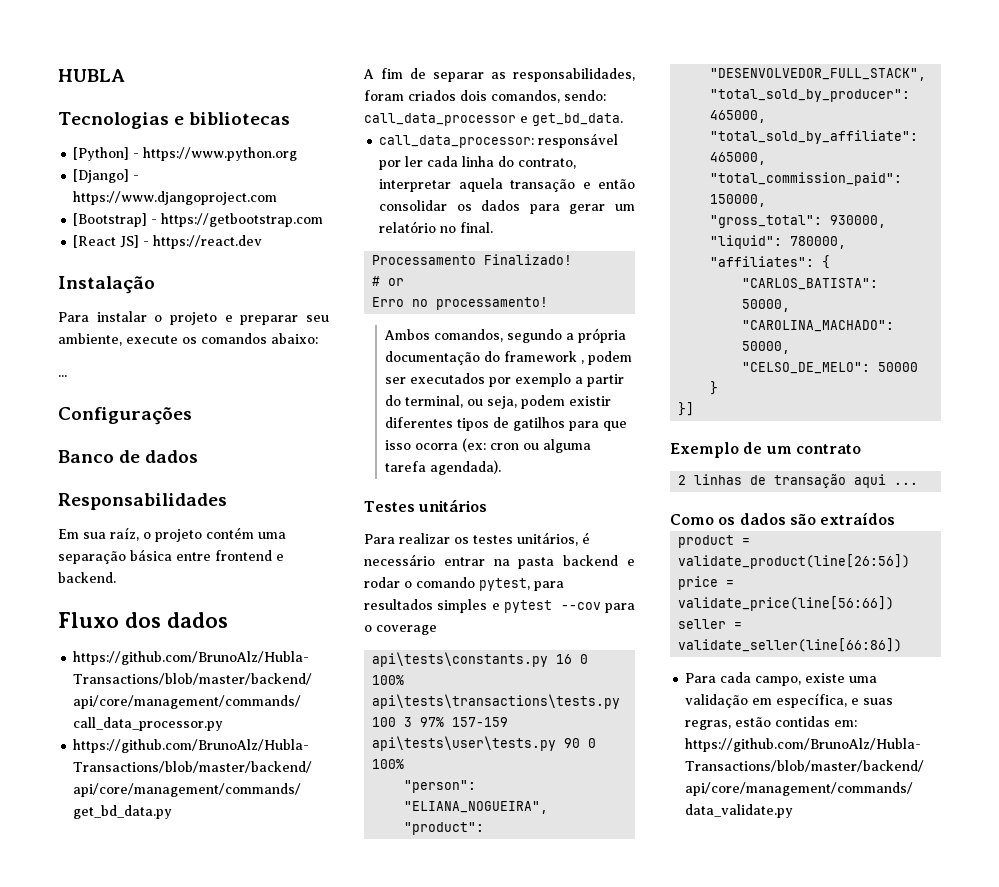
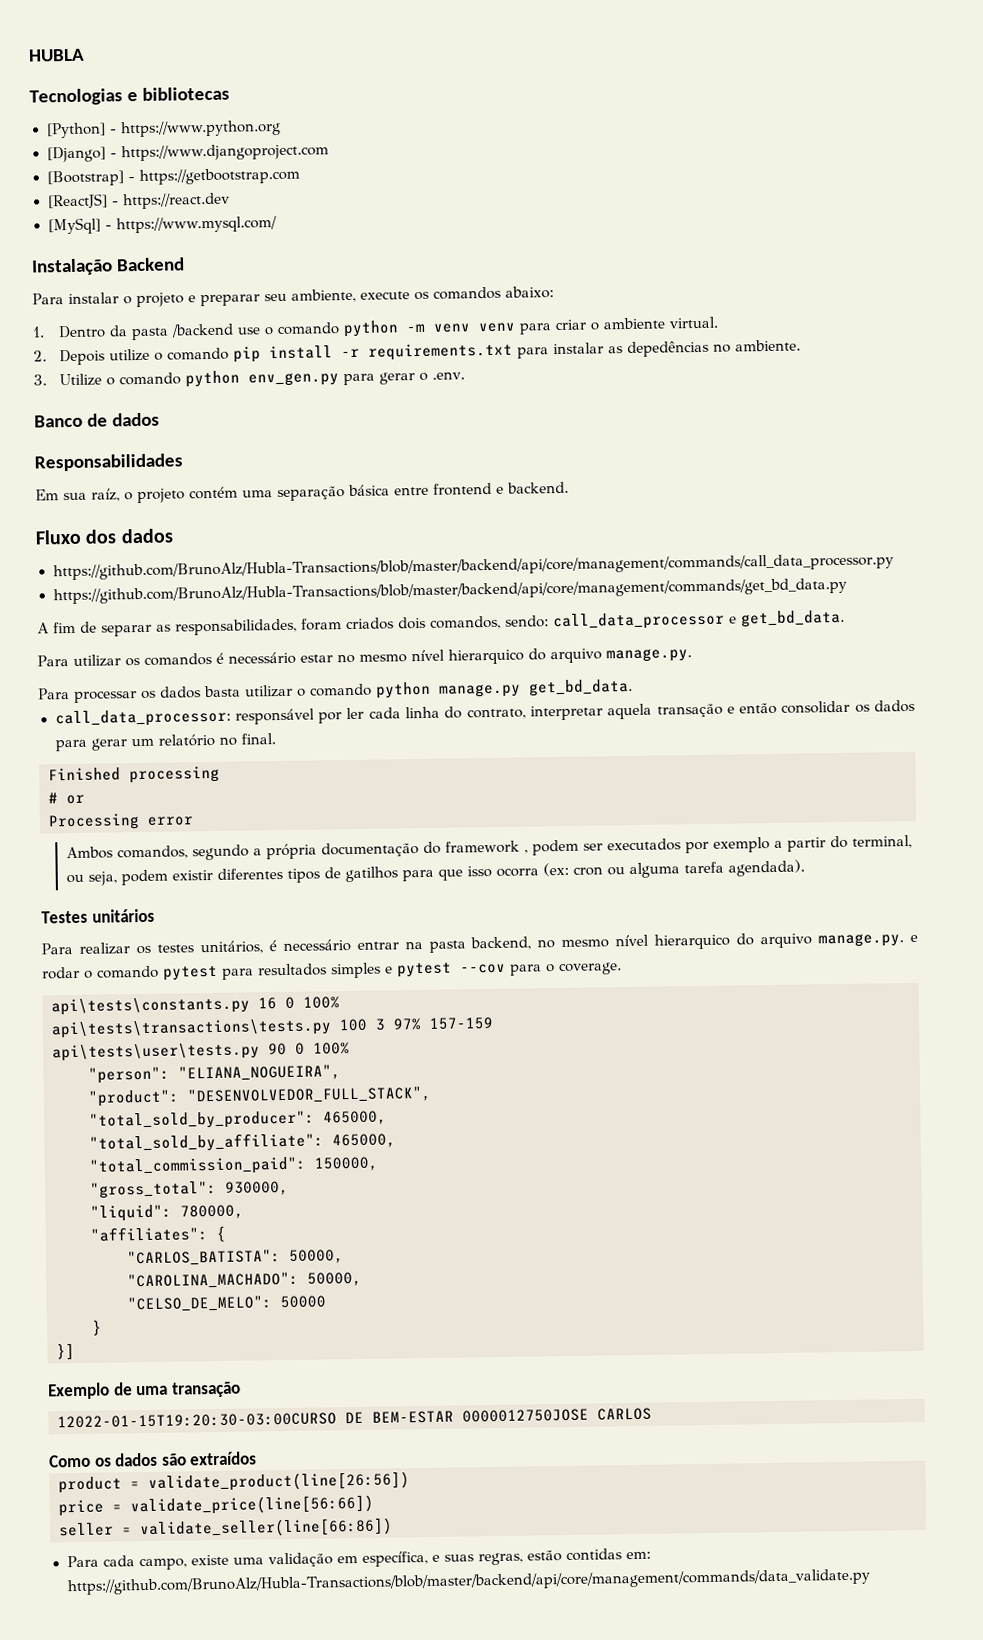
- [React JS] - https://react.dev
+ [ReactJS] - https://react.dev
+ [MySql] - https://www.mysql.com/
- Instalação
+ Instalação Backend
  Para instalar o projeto e preparar seu ambiente, execute os comandos abaixo:
- ...
- Configurações
+ 1. Dentro da pasta /backend use o comando python -m venv venv para criar o ambiente virtual.
+ 2. Depois utilize o comando pip install -r requirements.txt para instalar as depedências no ambiente.
+ 3. Utilize o comando python env_gen.py para gerar o .env.
+ Para utilizar os comandos é necessário estar no mesmo nível hierarquico do arquivo manage.py.
+ Para processar os dados basta utilizar o comando python manage.py get_bd_data.
- Processamento Finalizado!
+ Finished processing
- Erro no processamento!
+ Processing error
- Para realizar os testes unitários, é necessário entrar na pasta backend e rodar o comando pytest, para resultados simples e pytest --cov para o coverage
+ Para realizar os testes unitários, é necessário entrar na pasta backend, no mesmo nível hierarquico do arquivo manage.py. e rodar o comando pytest para resultados simples e pytest --cov para o coverage.
- Exemplo de um contrato
- 2 linhas de transação aqui ...
+ Exemplo de uma transação
+ 12022-01-15T19:20:30-03:00CURSO DE BEM-ESTAR 0000012750JOSE CARLOS

